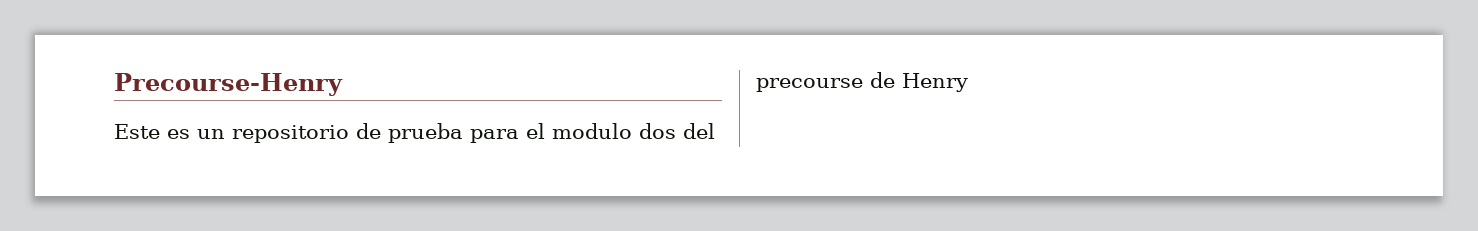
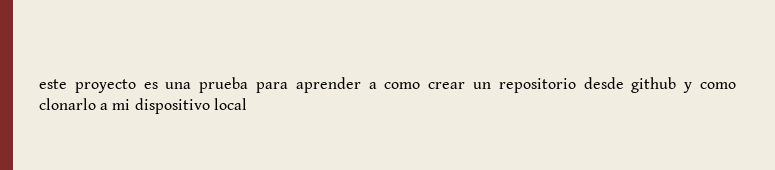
- Precourse-Henry
- Este es un repositorio de prueba para el modulo dos del precourse de Henry
+ este proyecto es una prueba para aprender a como crear un repositorio desde github y como clonarlo a mi dispositivo local

